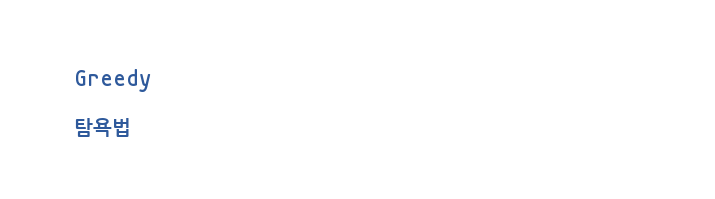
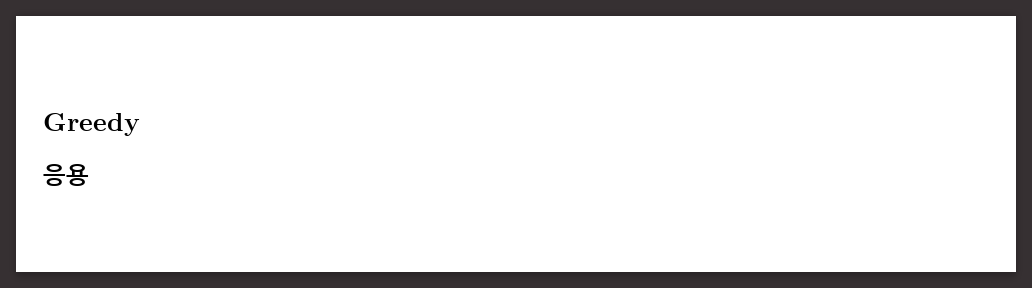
- 탐욕법
+ 응용

